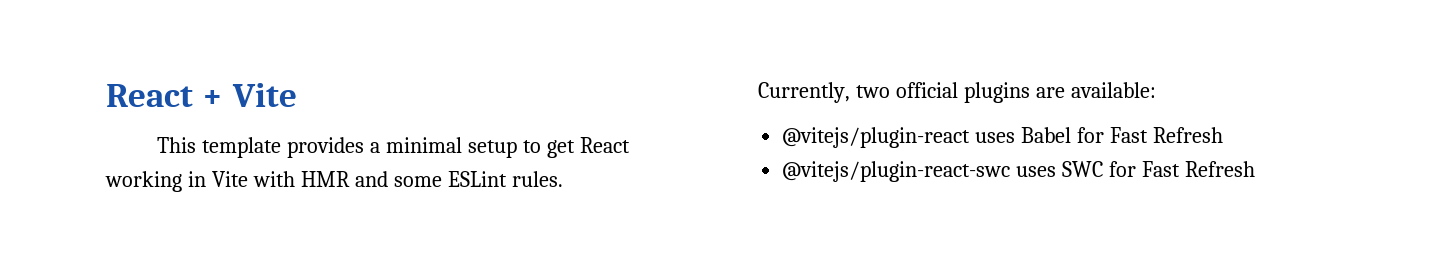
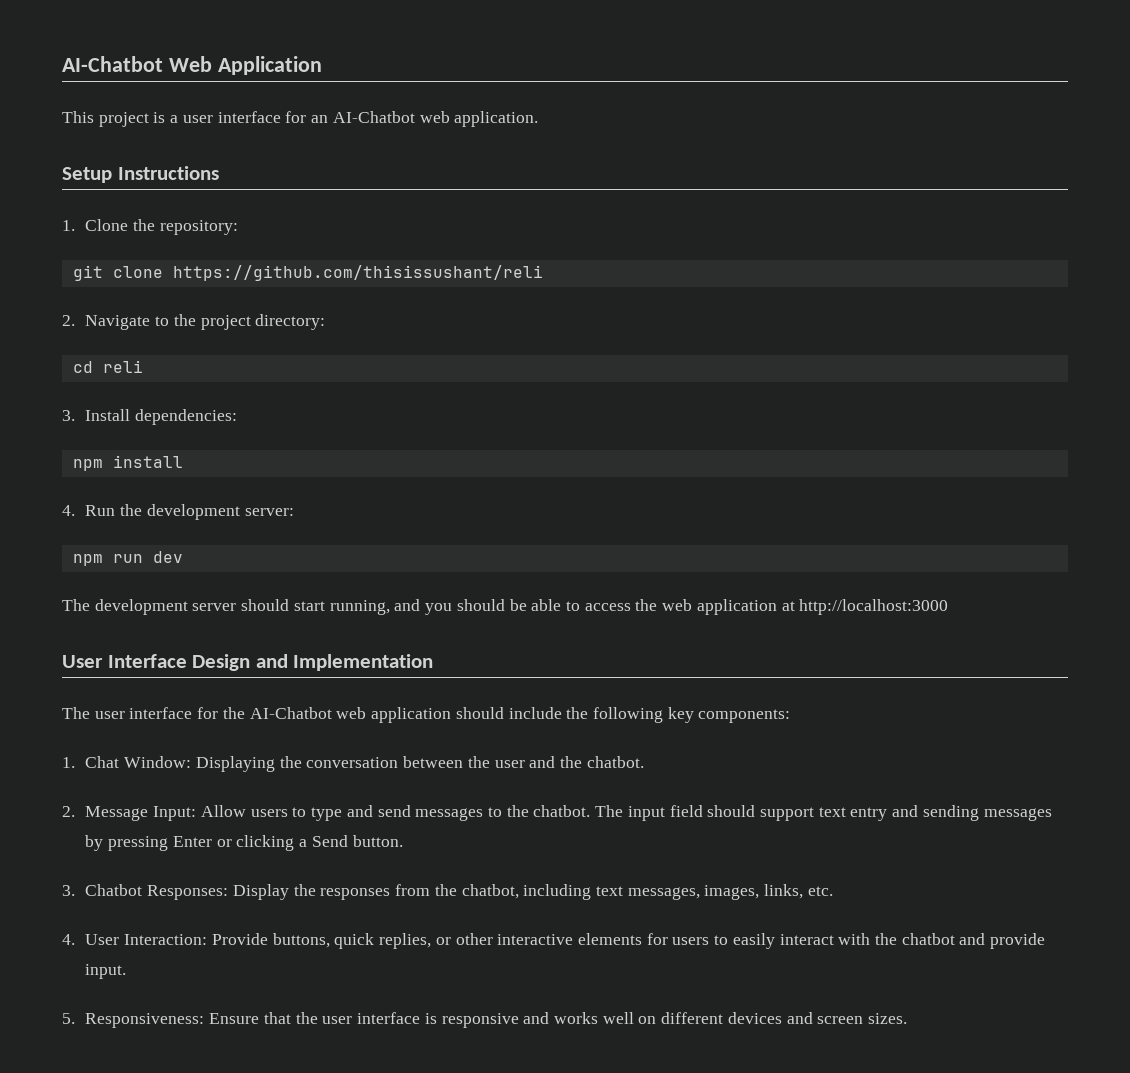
- React + Vite
- This template provides a minimal setup to get React working in Vite with HMR and some ESLint rules.
- Currently, two official plugins are available:
- @vitejs/plugin-react uses Babel for Fast Refresh
- @vitejs/plugin-react-swc uses SWC for Fast Refresh
+ AI-Chatbot Web Application
+ This project is a user interface for an AI-Chatbot web application.
+ Setup Instructions
+ 1. Clone the repository:
+ git clone https://github.com/thisissushant/reli
+ 2. Navigate to the project directory:
+ cd reli
+ 3. Install dependencies:
+ npm install
+ 4. Run the development server:
+ npm run dev
+ The development server should start running, and you should be able to access the web application at http://localhost:3000
+ User Interface Design and Implementation
+ The user interface for the AI-Chatbot web application should include the following key components:
+ 1. Chat Window: Displaying the conversation between the user and the chatbot.
+ 2. Message Input: Allow users to type and send messages to the chatbot. The input field should support text entry and sending messages by pressing Enter or clicking a Send button.
+ 3. Chatbot Responses: Display the responses from the chatbot, including text messages, images, links, etc.
+ 4. User Interaction: Provide buttons, quick replies, or other interactive elements for users to easily interact with the chatbot and provide input.
+ 5. Responsiveness: Ensure that the user interface is responsive and works well on different devices and screen sizes.

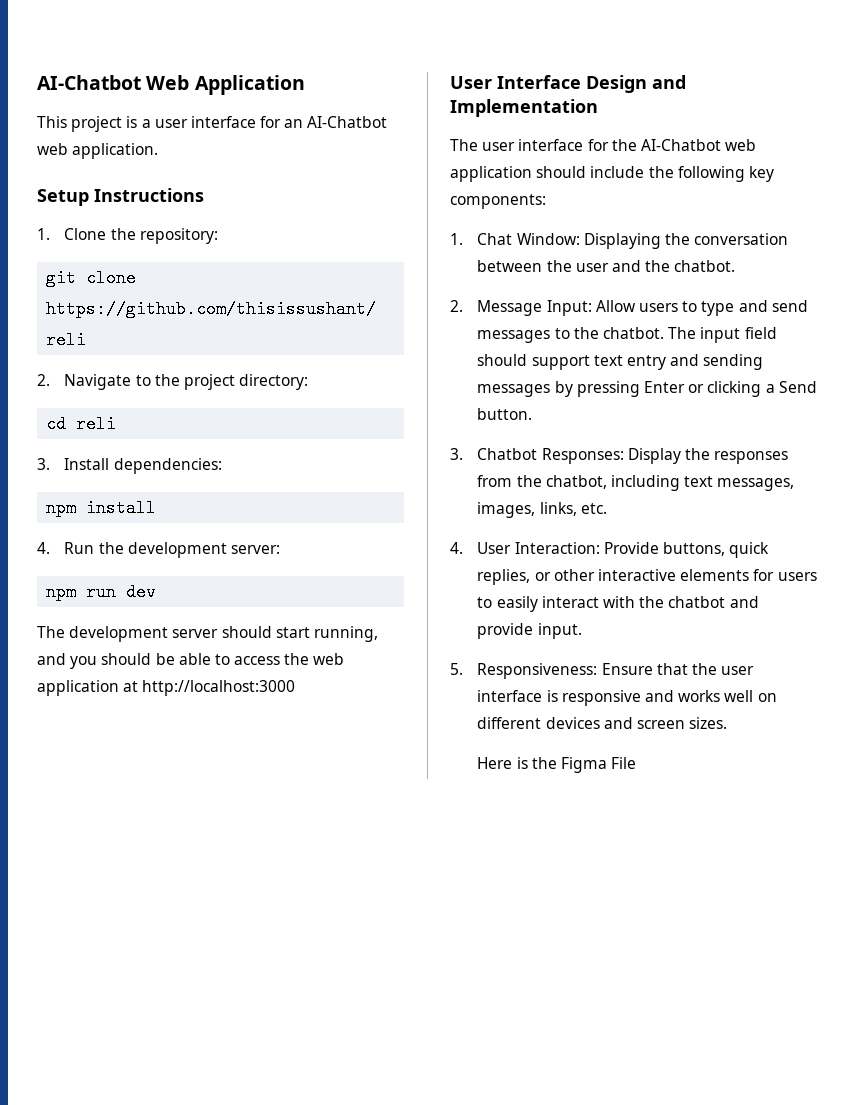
+ Here is the Figma File

